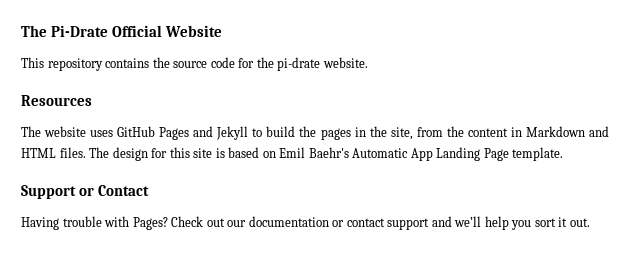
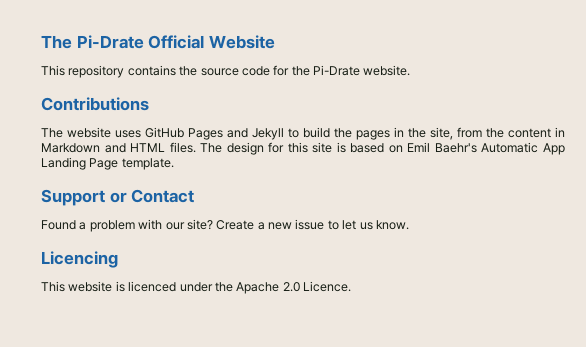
- This repository contains the source code for the pi-drate website.
+ This repository contains the source code for the Pi-Drate website.
- Resources
+ Contributions
- Having trouble with Pages? Check out our documentation or contact support and we’ll help you sort it out.
+ Found a problem with our site? Create a new issue to let us know.
+ Licencing
+ This website is licenced under the Apache 2.0 Licence.

